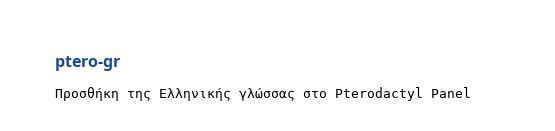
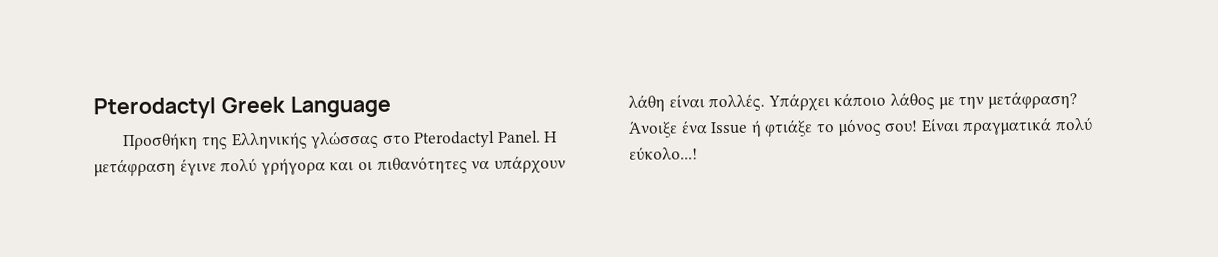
- ptero-gr
+ Pterodactyl Greek Language
- Προσθήκη της Ελληνικής γλώσσας στο Pterodactyl Panel
+ Προσθήκη της Ελληνικής γλώσσας στο Pterodactyl Panel. Η μετάφραση έγινε πολύ γρήγορα και οι πιθανότητες να υπάρχουν λάθη είναι πολλές. Υπάρχει κάποιο λάθος με την μετάφραση? Άνοιξε ένα Issue ή φτιάξε το μόνος σου! Είναι πραγματικά πολύ εύκολο...!

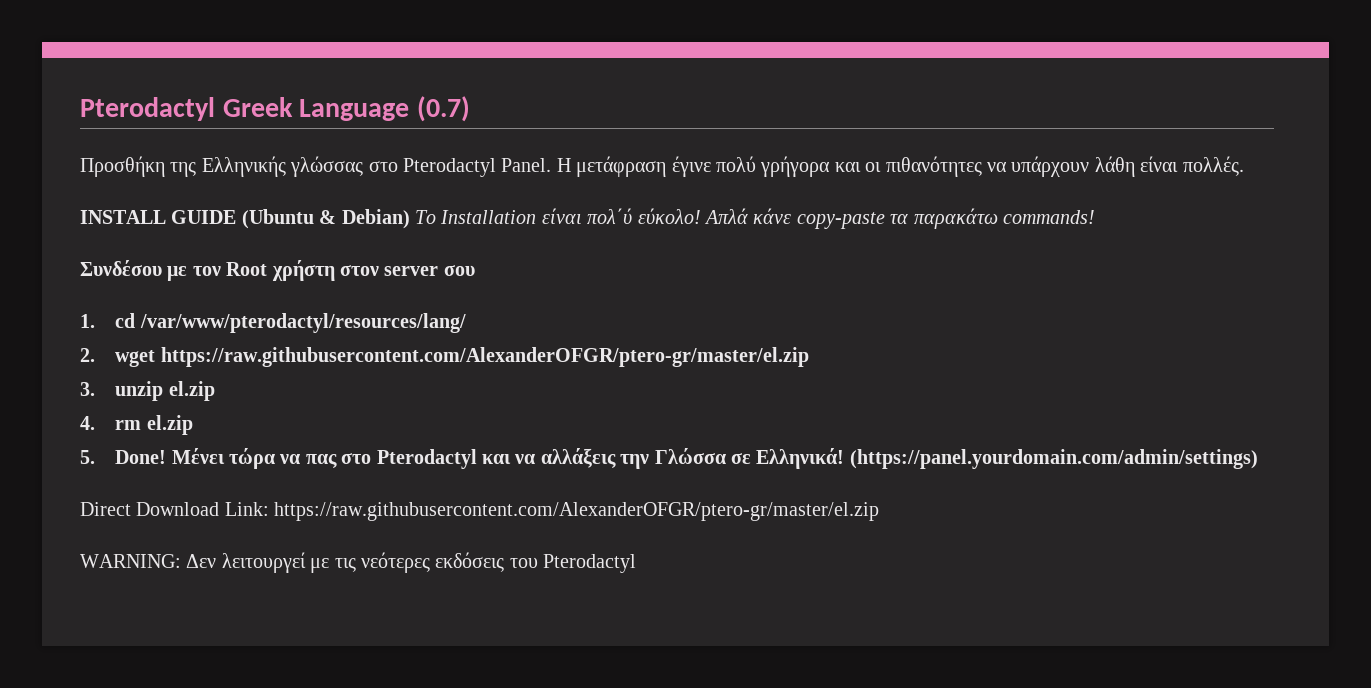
- Pterodactyl Greek Language
+ Pterodactyl Greek Language (0.7)
- Η μετάφραση έγινε πολύ γρήγορα και οι πιθανότητες να υπάρχουν λάθη είναι πολλές. Υπάρχει κάποιο λάθος με την μετάφραση? Άνοιξε ένα Issue ή φτιάξε το μόνος σου! Είναι πραγματικά πολύ εύκολο...!
+ Η μετάφραση έγινε πολύ γρήγορα και οι πιθανότητες να υπάρχουν λάθη είναι πολλές.
+ INSTALL GUIDE (Ubuntu & Debian) Το Installation είναι πολ΄ύ εύκολο! Απλά κάνε copy-paste τα παρακάτω commands!
+ Συνδέσου με τον Root χρήστη στον server σου
+ 1. cd /var/www/pterodactyl/resources/lang/
+ 2. wget https://raw.githubusercontent.com/AlexanderOFGR/ptero-gr/master/el.zip
+ 3. unzip el.zip
+ 4. rm el.zip
+ 5. Done! Μένει τώρα να πας στο Pterodactyl και να αλλάξεις την Γλώσσα σε Ελληνικά! (https://panel.yourdomain.com/admin/settings)
+ Direct Download Link: https://raw.githubusercontent.com/AlexanderOFGR/ptero-gr/master/el.zip
+ WARNING: Δεν λειτουργεί με τις νεότερες εκδόσεις του Pterodactyl

